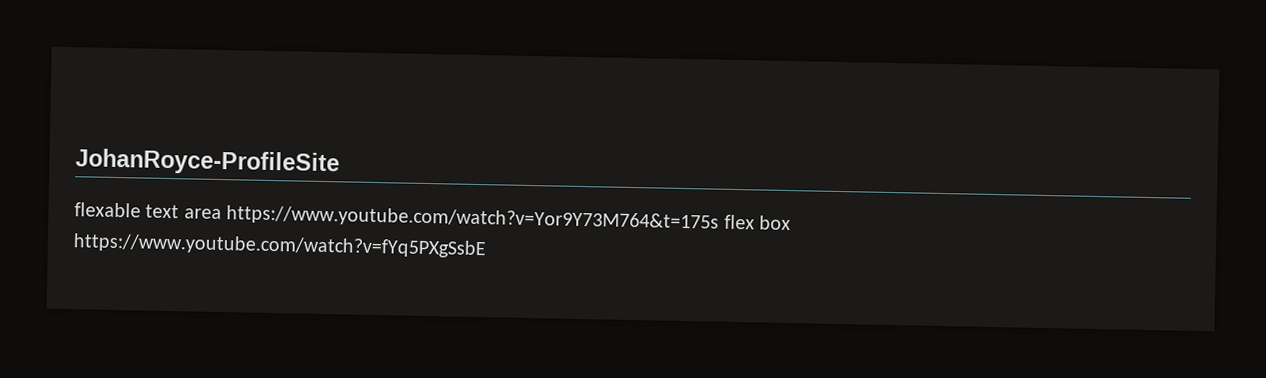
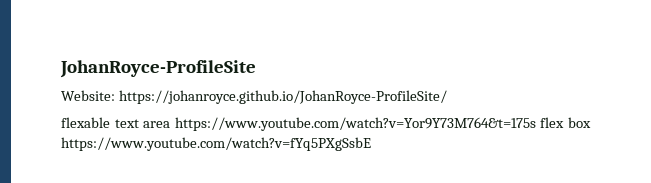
+ Website: https://johanroyce.github.io/JohanRoyce-ProfileSite/

